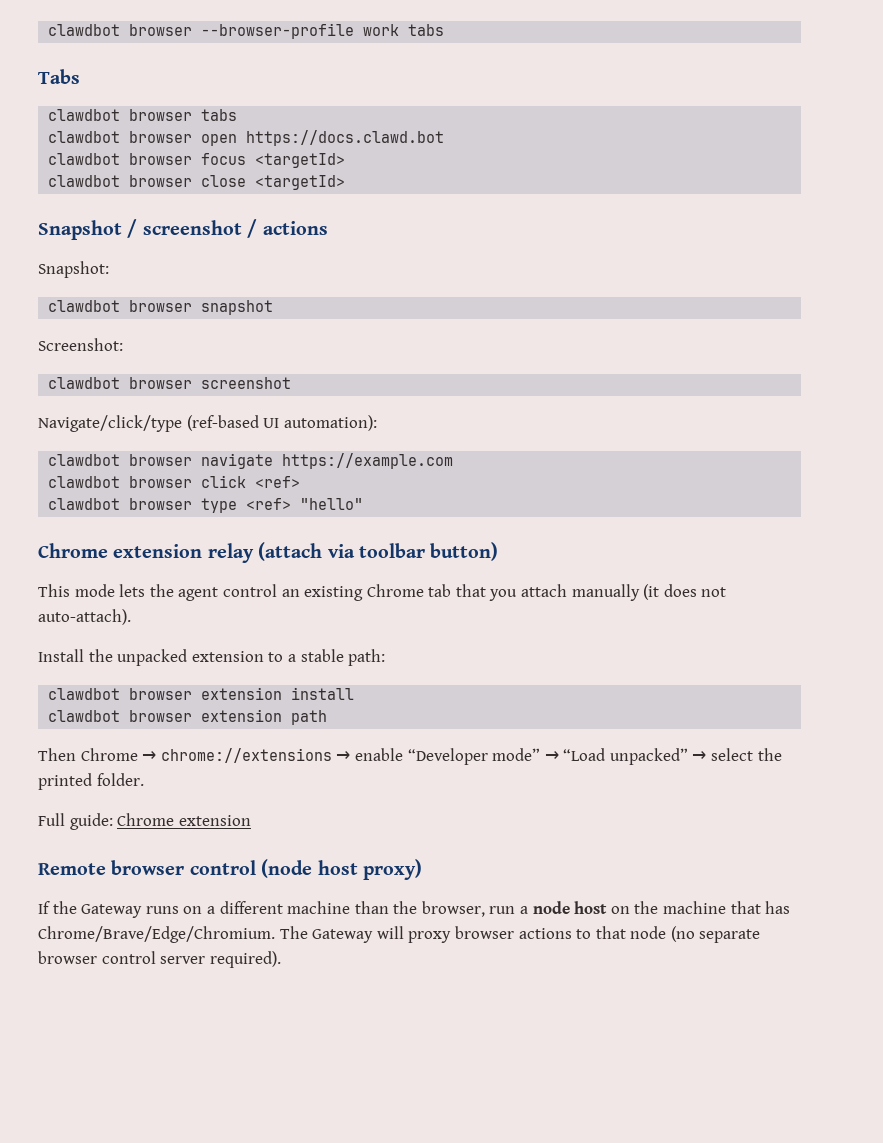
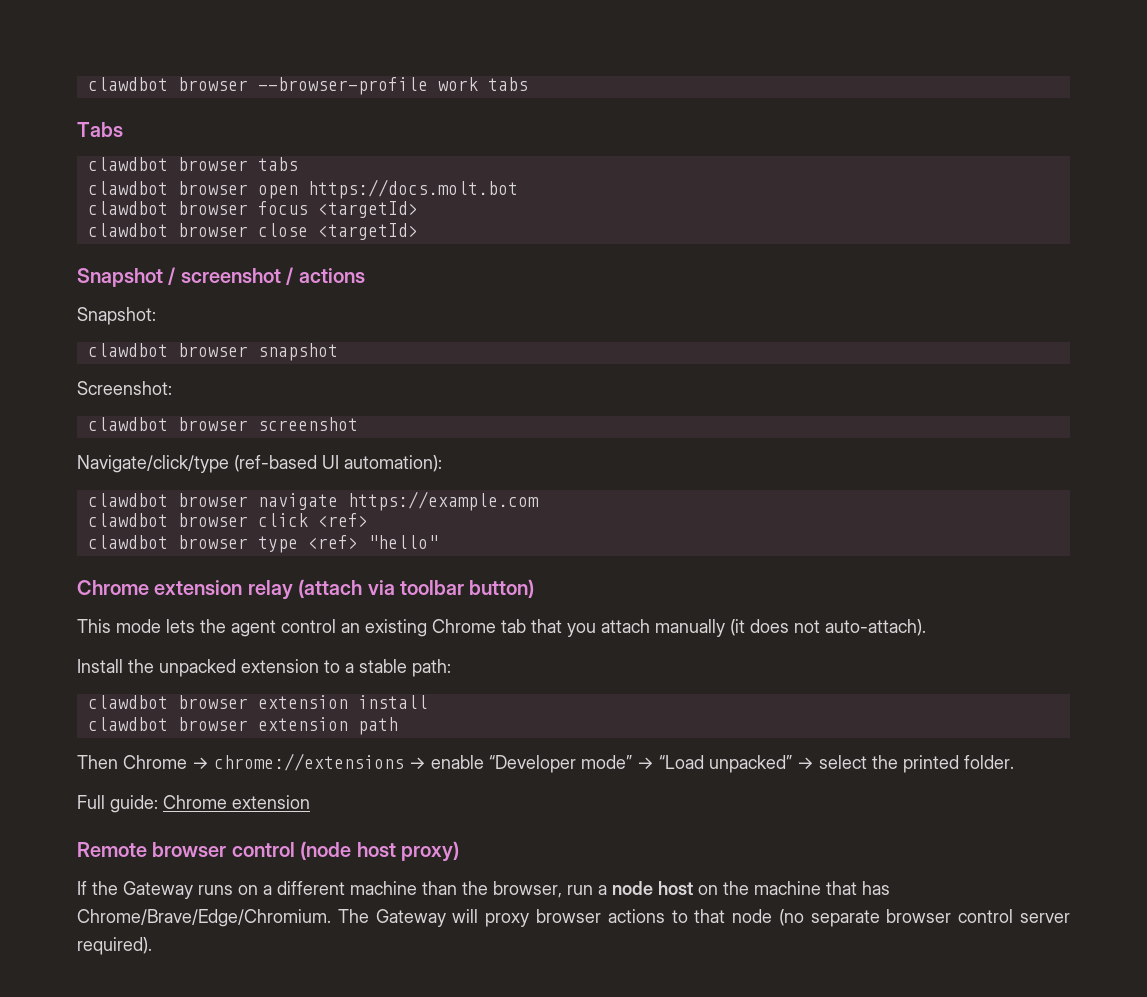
- clawdbot browser open https://docs.clawd.bot
+ clawdbot browser open https://docs.molt.bot

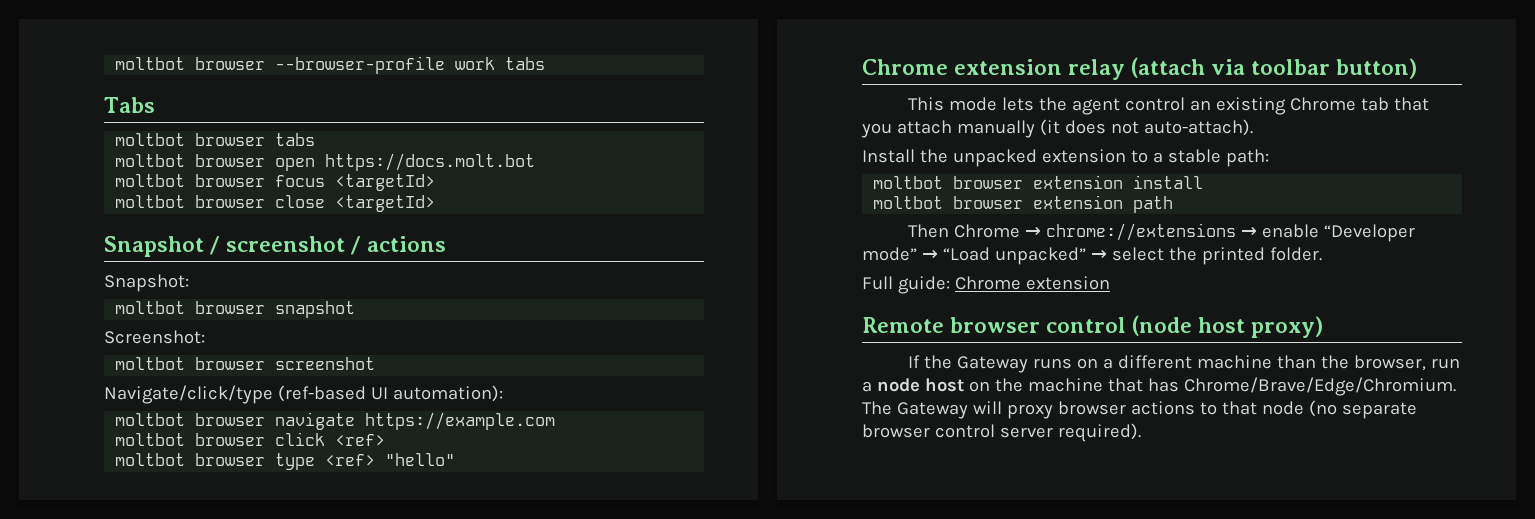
- clawdbot browser --browser-profile work tabs
+ moltbot browser --browser-profile work tabs
- clawdbot browser tabs
+ moltbot browser tabs
- clawdbot browser open https://docs.molt.bot
+ moltbot browser open https://docs.molt.bot
- clawdbot browser focus <targetId>
+ moltbot browser focus <targetId>
- clawdbot browser close <targetId>
+ moltbot browser close <targetId>
- clawdbot browser snapshot
+ moltbot browser snapshot
- clawdbot browser screenshot
+ moltbot browser screenshot
- clawdbot browser navigate https://example.com
+ moltbot browser navigate https://example.com
- clawdbot browser click <ref>
+ moltbot browser click <ref>
- clawdbot browser type <ref> "hello"
+ moltbot browser type <ref> "hello"
- clawdbot browser extension install
+ moltbot browser extension install
- clawdbot browser extension path
+ moltbot browser extension path

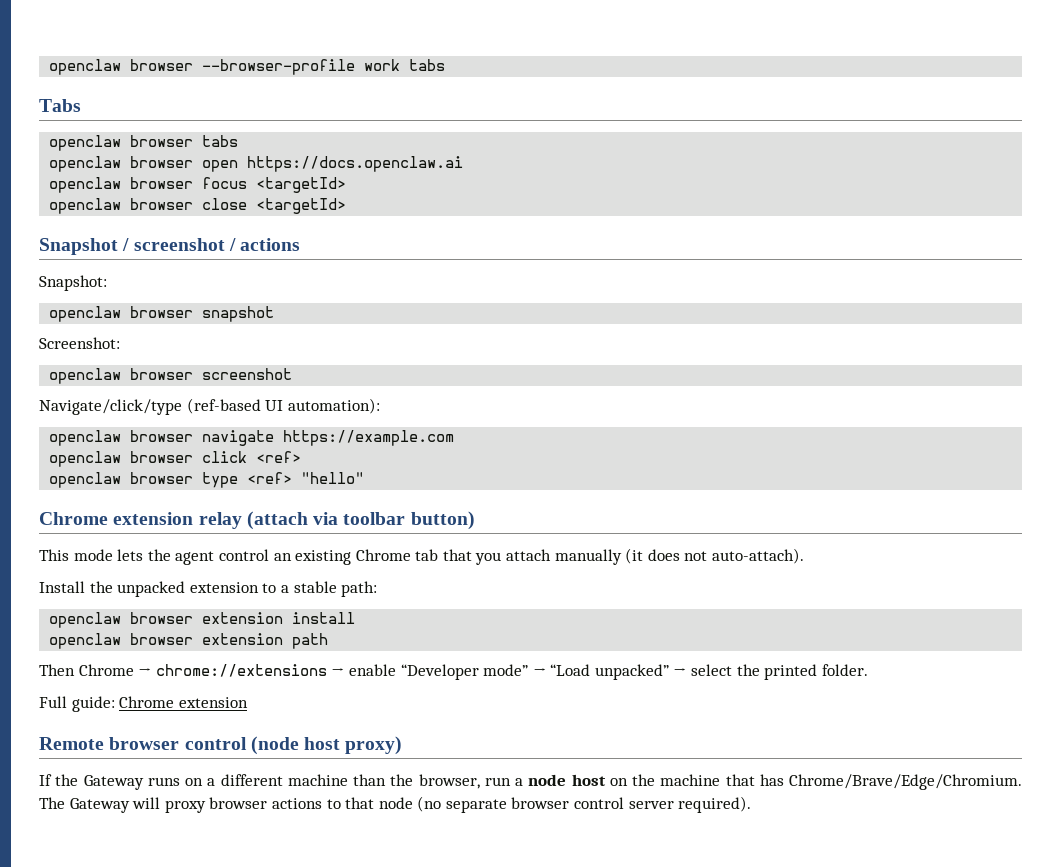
- moltbot browser --browser-profile work tabs
+ openclaw browser --browser-profile work tabs
- moltbot browser tabs
+ openclaw browser tabs
- moltbot browser open https://docs.molt.bot
- moltbot browser focus <targetId>
+ openclaw browser open https://docs.openclaw.ai
+ openclaw browser focus <targetId>
- moltbot browser close <targetId>
+ openclaw browser close <targetId>
- moltbot browser snapshot
+ openclaw browser snapshot
- moltbot browser screenshot
+ openclaw browser screenshot
- moltbot browser navigate https://example.com
+ openclaw browser navigate https://example.com
- moltbot browser click <ref>
+ openclaw browser click <ref>
- moltbot browser type <ref> "hello"
+ openclaw browser type <ref> "hello"
- moltbot browser extension install
+ openclaw browser extension install
- moltbot browser extension path
+ openclaw browser extension path

